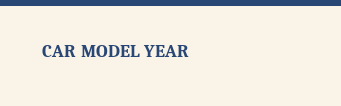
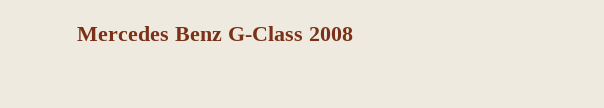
- CAR MODEL YEAR
+ Mercedes Benz G-Class 2008

